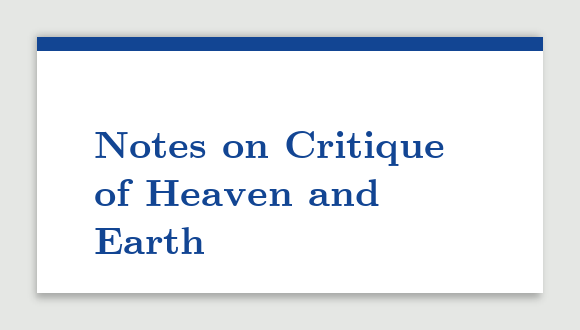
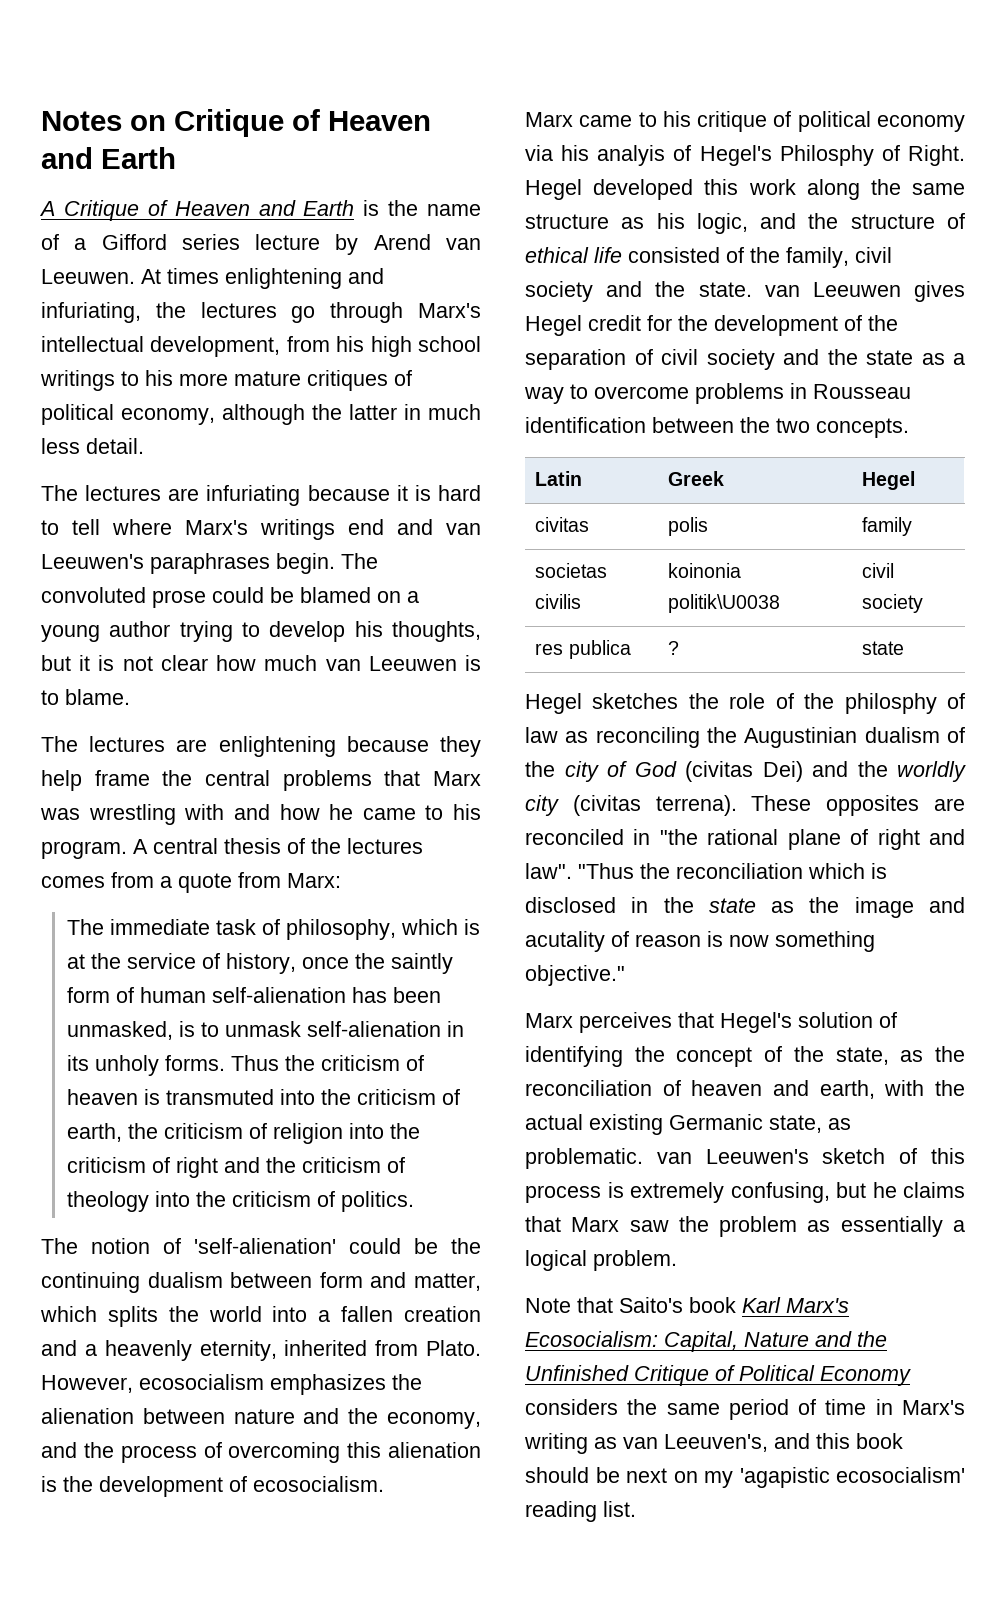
+ A Critique of Heaven and Earth is the name of a Gifford series lecture by Arend van Leeuwen. At times enlightening and infuriating, the lectures go through Marx's intellectual development, from his high school writings to his more mature critiques of political economy, although the latter in much less detail.
+ The lectures are infuriating because it is hard to tell where Marx's writings end and van Leeuwen's paraphrases begin. The convoluted prose could be blamed on a young author trying to develop his thoughts, but it is not clear how much van Leeuwen is to blame.
+ The lectures are enlightening because they help frame the central problems that Marx was wrestling with and how he came to his program. A central thesis of the lectures comes from a quote from Marx:
+ The immediate task of philosophy, which is at the service of history, once the saintly form of human self-alienation has been unmasked, is to unmask self-alienation in its unholy forms. Thus the criticism of heaven is transmuted into the criticism of earth, the criticism of religion into the criticism of right and the criticism of theology into the criticism of politics.
+ The notion of 'self-alienation' could be the continuing dualism between form and matter, which splits the world into a fallen creation and a heavenly eternity, inherited from Plato. However, ecosocialism emphasizes the alienation between nature and the economy, and the process of overcoming this alienation is the development of ecosocialism.
+ Marx came to his critique of political economy via his analyis of Hegel's Philosphy of Right. Hegel developed this work along the same structure as his logic, and the structure of ethical life consisted of the family, civil society and the state. van Leeuwen gives Hegel credit for the development of the separation of civil society and the state as a way to overcome problems in Rousseau identification between the two concepts.
+ Latin | Greek | Hegel
+ civitas | polis | family
+ societas civilis | koinonia politik\U0038 | civil society
+ res publica | ? | state
+ Hegel sketches the role of the philosphy of law as reconciling the Augustinian dualism of the city of God (civitas Dei) and the worldly city (civitas terrena). These opposites are reconciled in "the rational plane of right and law". "Thus the reconciliation which is disclosed in the state as the image and acutality of reason is now something objective."
+ Marx perceives that Hegel's solution of identifying the concept of the state, as the reconciliation of heaven and earth, with the actual existing Germanic state, as problematic. van Leeuwen's sketch of this process is extremely confusing, but he claims that Marx saw the problem as essentially a logical problem.
+ Note that Saito's book Karl Marx's Ecosocialism: Capital, Nature and the Unfinished Critique of Political Economy considers the same period of time in Marx's writing as van Leeuven's, and this book should be next on my 'agapistic ecosocialism' reading list.

